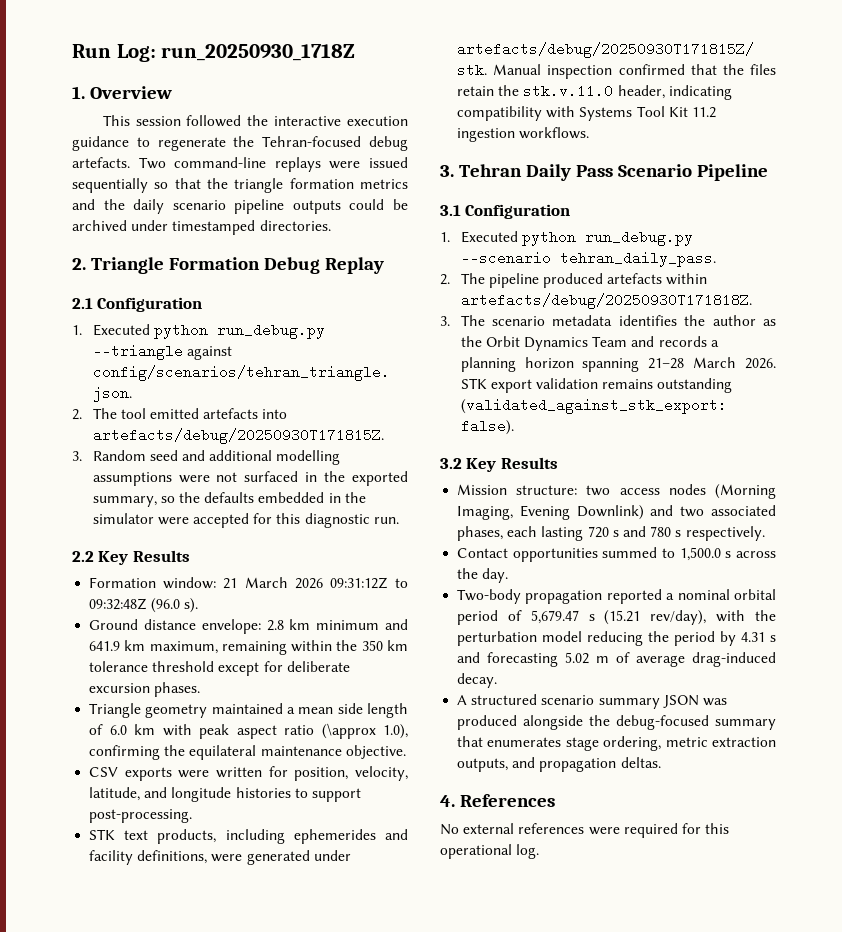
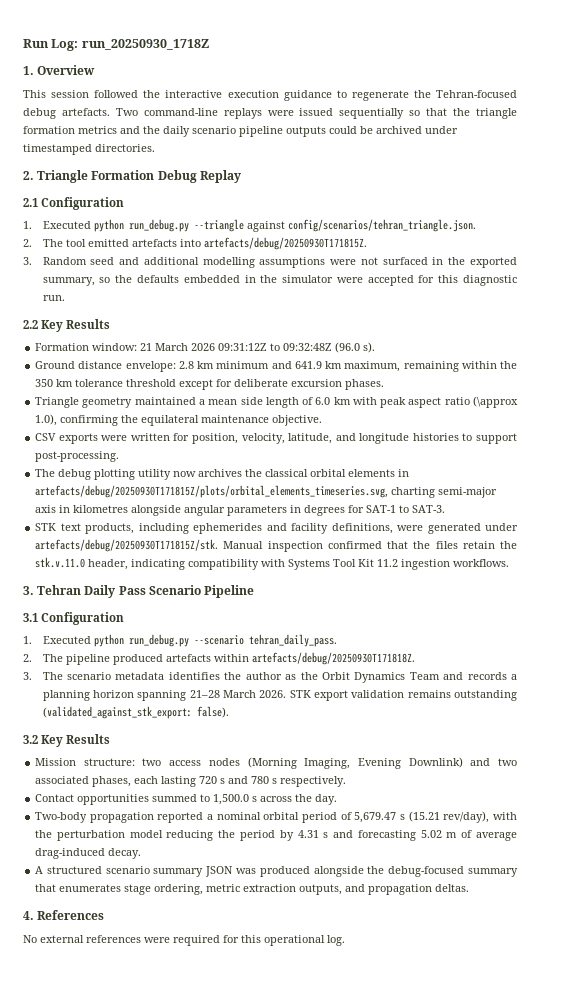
+ The debug plotting utility now archives the classical orbital elements in artefacts/debug/20250930T171815Z/plots/orbital_elements_timeseries.svg, charting semi-major axis in kilometres alongside angular parameters in degrees for SAT-1 to SAT-3.

